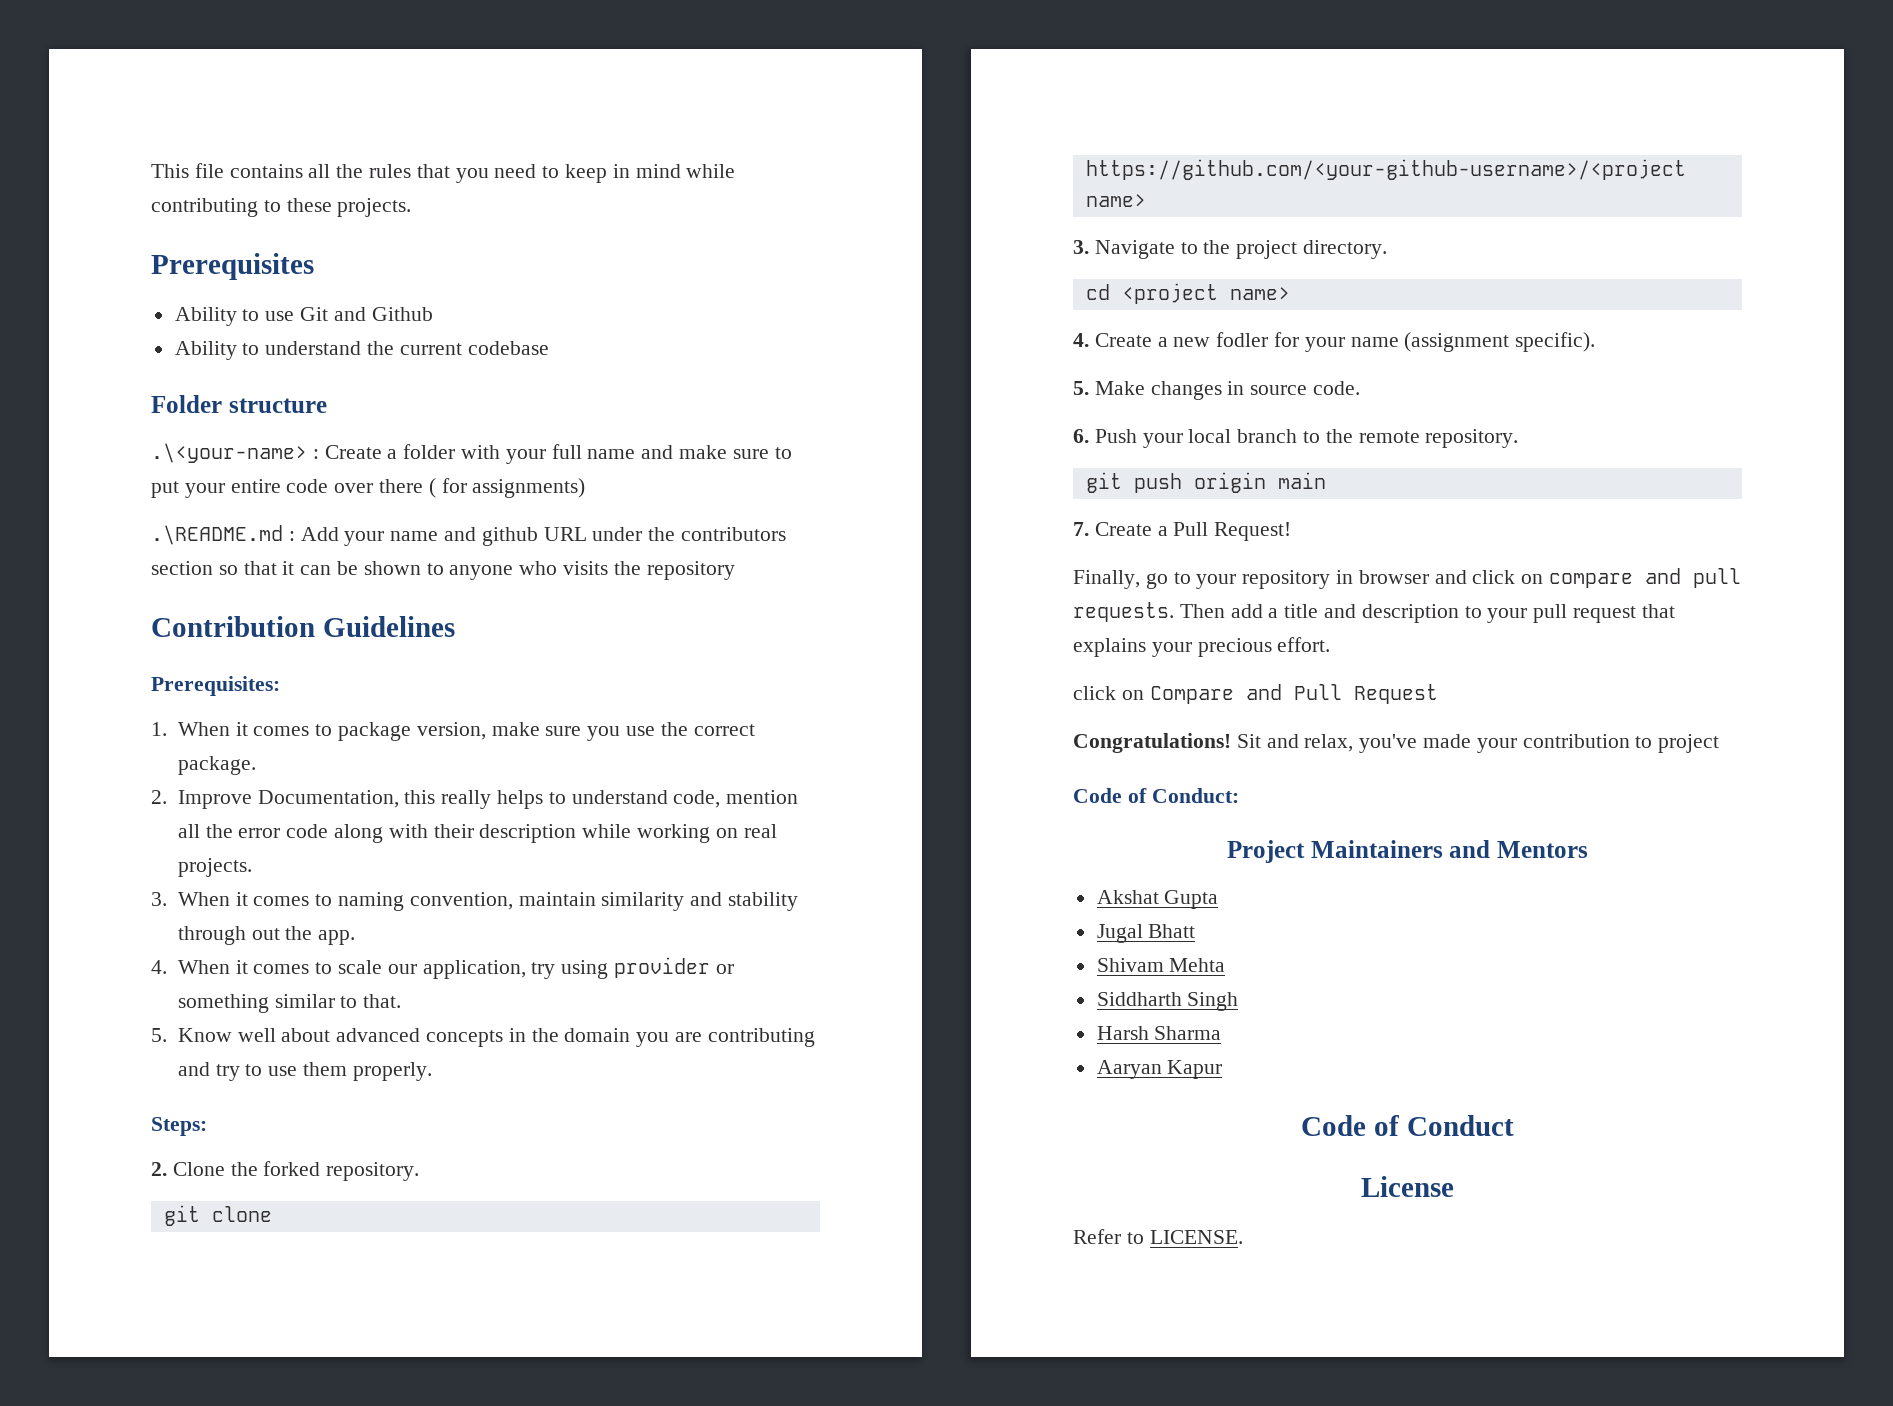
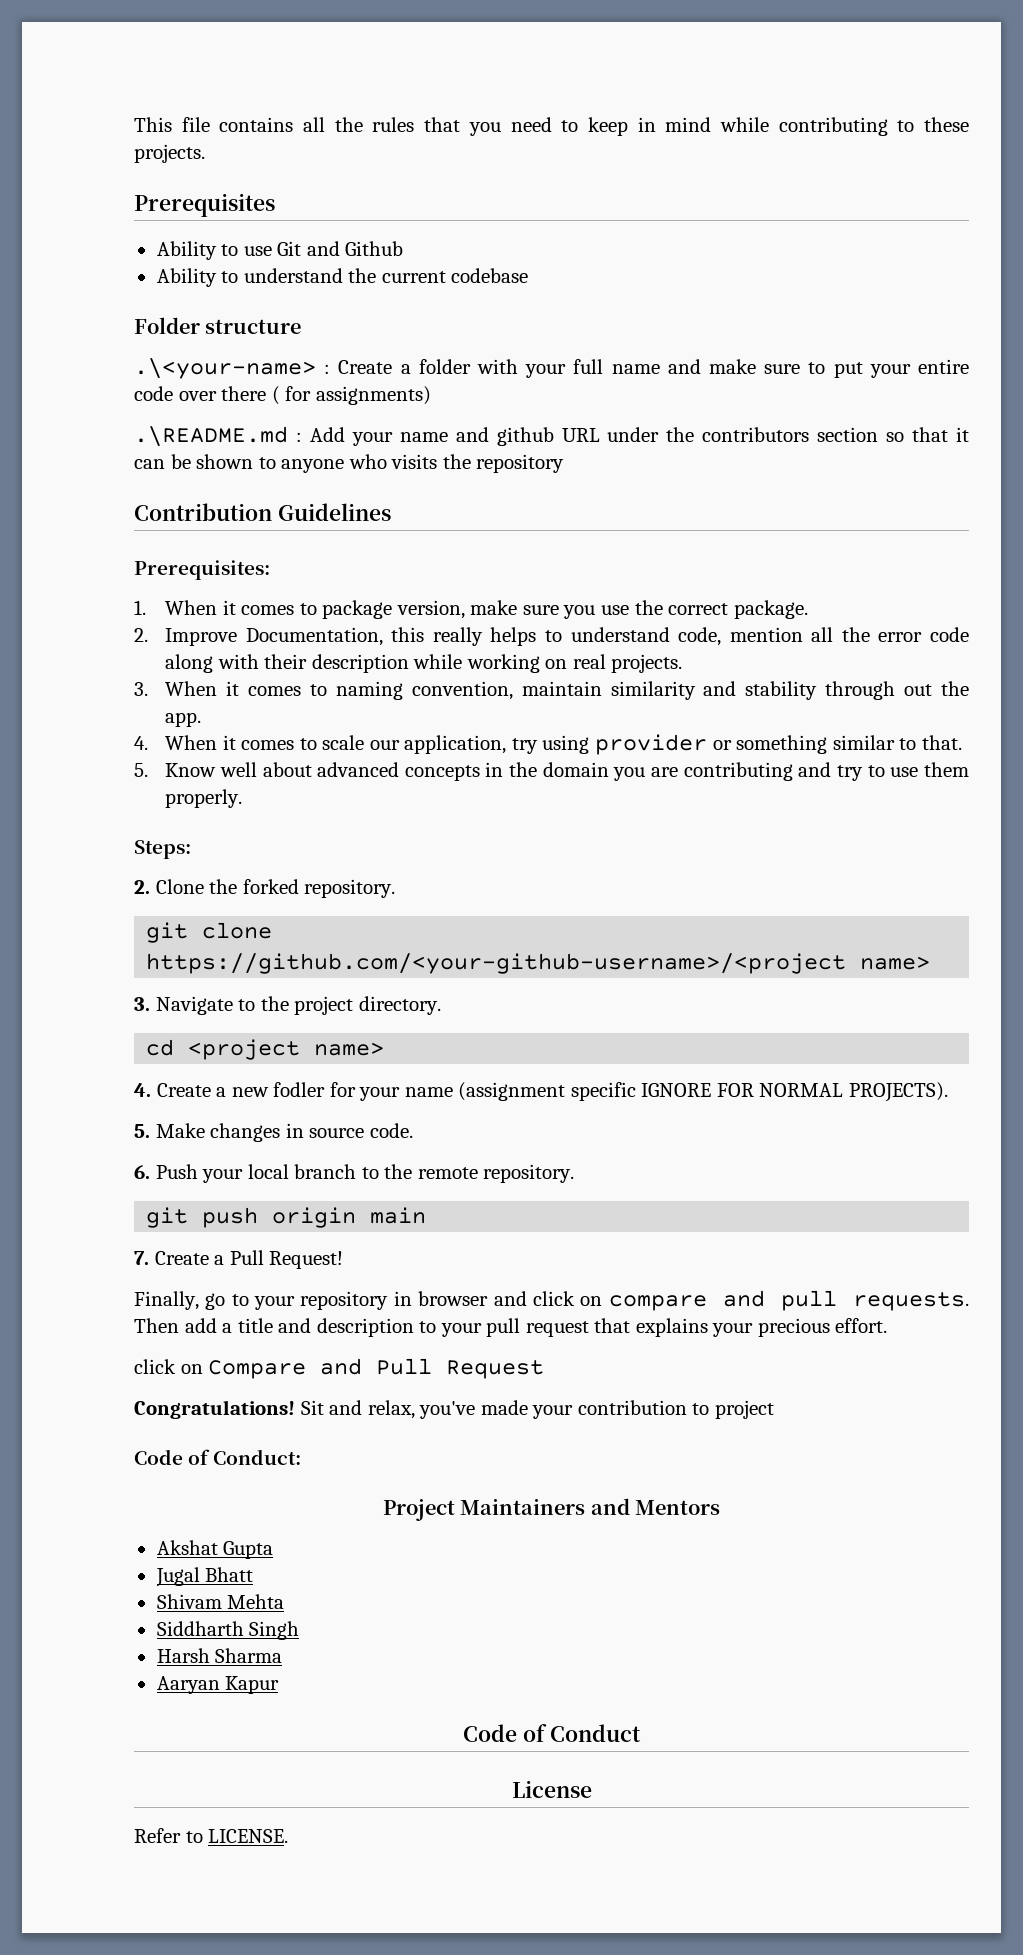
- 4. Create a new fodler for your name (assignment specific).
+ 4. Create a new fodler for your name (assignment specific IGNORE FOR NORMAL PROJECTS).

